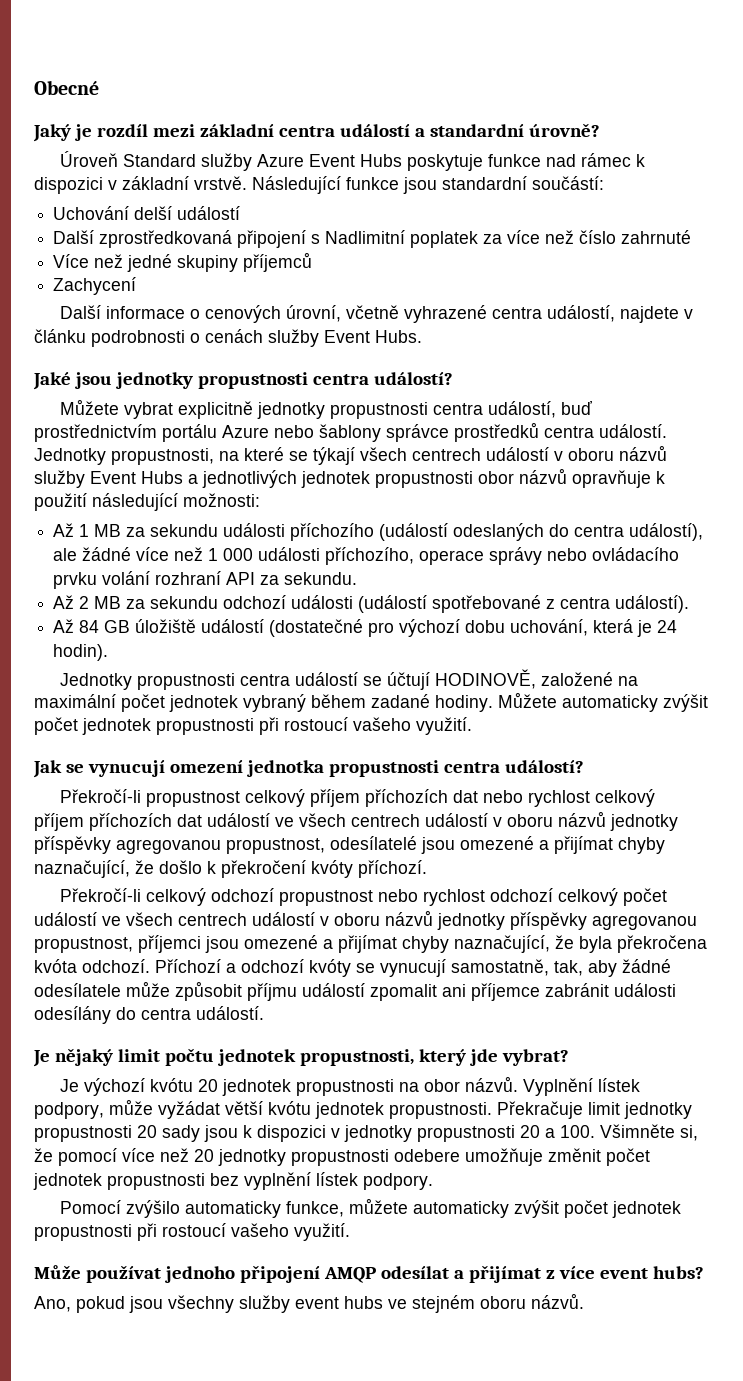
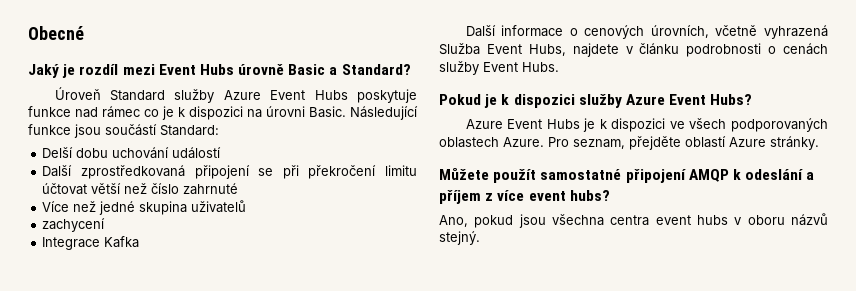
- Jaký je rozdíl mezi základní centra událostí a standardní úrovně?
+ Jaký je rozdíl mezi Event Hubs úrovně Basic a Standard?
- Úroveň Standard služby Azure Event Hubs poskytuje funkce nad rámec k dispozici v základní vrstvě. Následující funkce jsou standardní součástí:
- Uchování delší událostí
- Další zprostředkovaná připojení s Nadlimitní poplatek za více než číslo zahrnuté
+ Úroveň Standard služby Azure Event Hubs poskytuje funkce nad rámec co je k dispozici na úrovni Basic. Následující funkce jsou součástí Standard:
+ Delší dobu uchování událostí
+ Další zprostředkovaná připojení se při překročení limitu účtovat větší než číslo zahrnuté
- Více než jedné skupiny příjemců
- Zachycení
+ Více než jedné skupina uživatelů
+ zachycení
+ Integrace Kafka
- Další informace o cenových úrovní, včetně vyhrazené centra událostí, najdete v článku podrobnosti o cenách služby Event Hubs.
+ Další informace o cenových úrovních, včetně vyhrazená Služba Event Hubs, najdete v článku podrobnosti o cenách služby Event Hubs.
- Jaké jsou jednotky propustnosti centra událostí?
- Můžete vybrat explicitně jednotky propustnosti centra událostí, buď prostřednictvím portálu Azure nebo šablony správce prostředků centra událostí. Jednotky propustnosti, na které se týkají všech centrech událostí v oboru názvů služby Event Hubs a jednotlivých jednotek propustnosti obor názvů opravňuje k použití následující možnosti:
- Až 1 MB za sekundu události příchozího (událostí odeslaných do centra událostí), ale žádné více než 1 000 události příchozího, operace správy nebo ovládacího prvku volání rozhraní API za sekundu.
- Až 2 MB za sekundu odchozí události (událostí spotřebované z centra událostí).
- Až 84 GB úložiště událostí (dostatečné pro výchozí dobu uchování, která je 24 hodin).
- Jednotky propustnosti centra událostí se účtují HODINOVĚ, založené na maximální počet jednotek vybraný během zadané hodiny. Můžete automaticky zvýšit počet jednotek propustnosti při rostoucí vašeho využití.
- Jak se vynucují omezení jednotka propustnosti centra událostí?
- Překročí-li propustnost celkový příjem příchozích dat nebo rychlost celkový příjem příchozích dat událostí ve všech centrech událostí v oboru názvů jednotky příspěvky agregovanou propustnost, odesílatelé jsou omezené a přijímat chyby naznačující, že došlo k překročení kvóty příchozí.
- Překročí-li celkový odchozí propustnost nebo rychlost odchozí celkový počet událostí ve všech centrech událostí v oboru názvů jednotky příspěvky agregovanou propustnost, příjemci jsou omezené a přijímat chyby naznačující, že byla překročena kvóta odchozí. Příchozí a odchozí kvóty se vynucují samostatně, tak, aby žádné odesílatele může způsobit příjmu událostí zpomalit ani příjemce zabránit události odesílány do centra událostí.
- Je nějaký limit počtu jednotek propustnosti, který jde vybrat?
- Je výchozí kvótu 20 jednotek propustnosti na obor názvů. Vyplnění lístek podpory, může vyžádat větší kvótu jednotek propustnosti. Překračuje limit jednotky propustnosti 20 sady jsou k dispozici v jednotky propustnosti 20 a 100. Všimněte si, že pomocí více než 20 jednotky propustnosti odebere umožňuje změnit počet jednotek propustnosti bez vyplnění lístek podpory.
- Pomocí zvýšilo automaticky funkce, můžete automaticky zvýšit počet jednotek propustnosti při rostoucí vašeho využití.
- Může používat jednoho připojení AMQP odesílat a přijímat z více event hubs?
+ Pokud je k dispozici služby Azure Event Hubs?
+ Azure Event Hubs je k dispozici ve všech podporovaných oblastech Azure. Pro seznam, přejděte oblastí Azure stránky.
+ Můžete použít samostatné připojení AMQP k odeslání a příjem z více event hubs?
- Ano, pokud jsou všechny služby event hubs ve stejném oboru názvů.
+ Ano, pokud jsou všechna centra event hubs v oboru názvů stejný.

